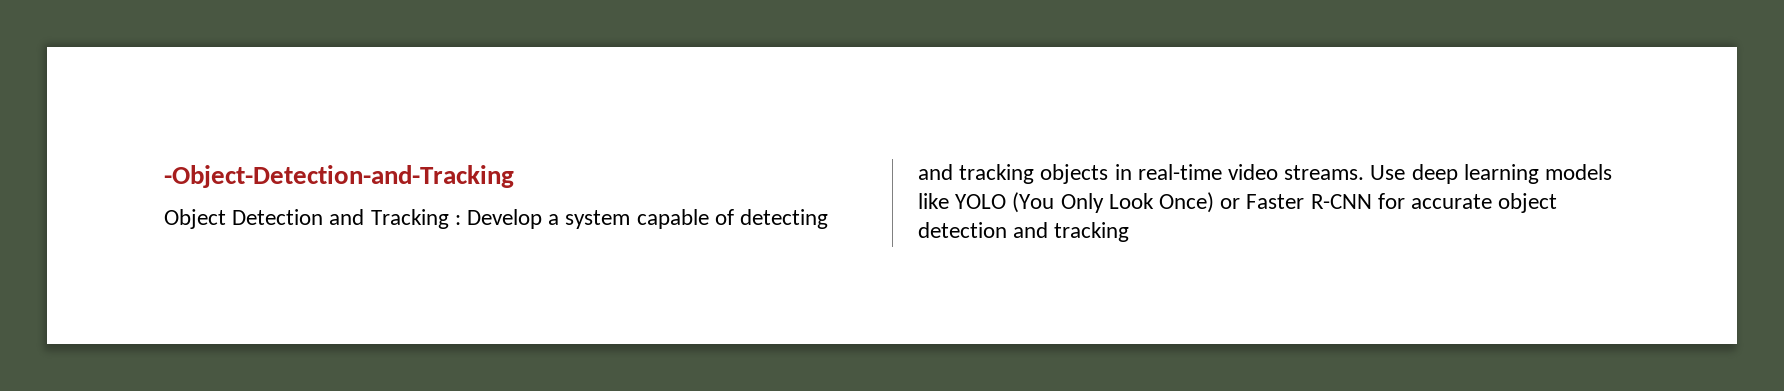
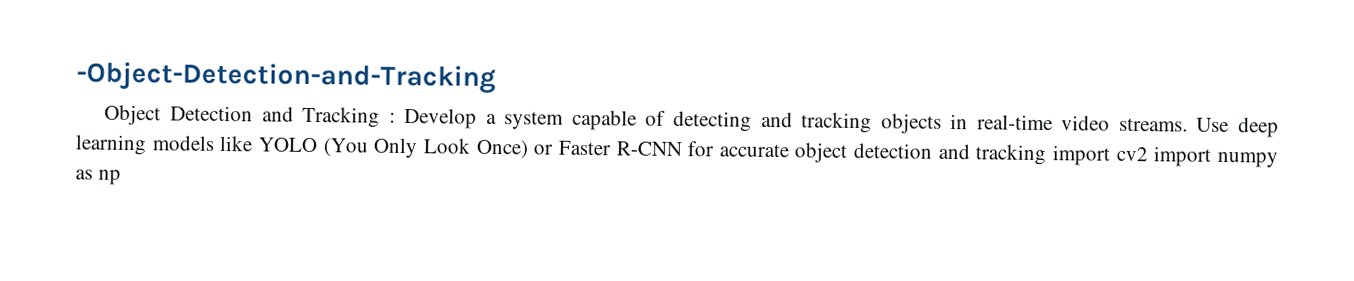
- Use deep learning models like YOLO (You Only Look Once) or Faster R-CNN for accurate object detection and tracking
+ Use deep learning models like YOLO (You Only Look Once) or Faster R-CNN for accurate object detection and tracking import cv2 import numpy as np

